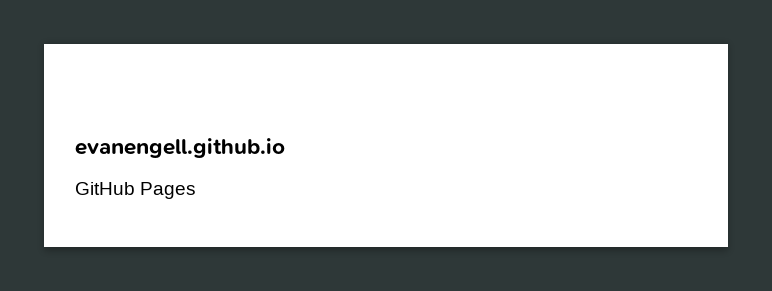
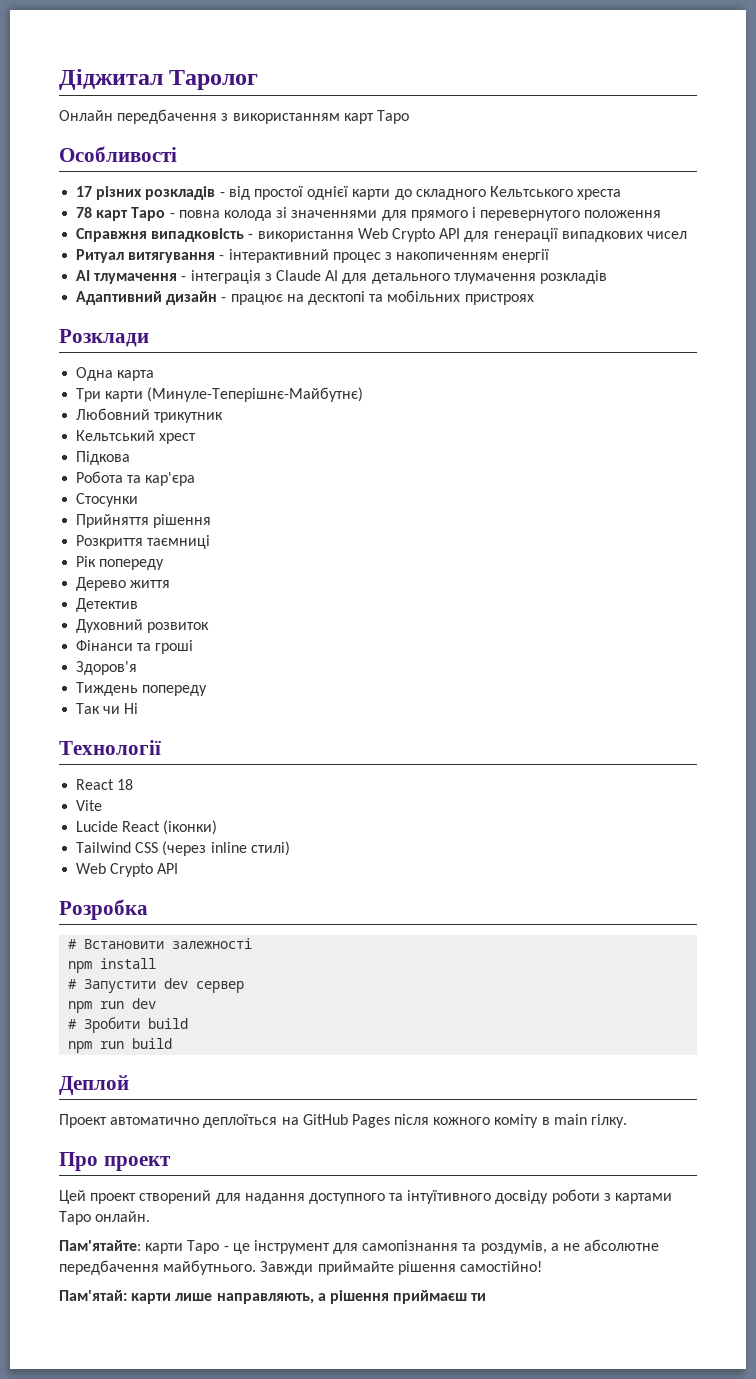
- evanengell.github.io
- GitHub Pages
+ Діджитал Таролог
+ Онлайн передбачення з використанням карт Таро
+ Особливості
+ 17 різних розкладів - від простої однієї карти до складного Кельтського хреста
+ 78 карт Таро - повна колода зі значеннями для прямого і перевернутого положення
+ Справжня випадковість - використання Web Crypto API для генерації випадкових чисел
+ Ритуал витягування - інтерактивний процес з накопиченням енергії
+ AI тлумачення - інтеграція з Claude AI для детального тлумачення розкладів
+ Адаптивний дизайн - працює на десктопі та мобільних пристроях
+ Розклади
+ Одна карта
+ Три карти (Минуле-Теперішнє-Майбутнє)
+ Любовний трикутник
+ Кельтський хрест
+ Підкова
+ Робота та кар'єра
+ Стосунки
+ Прийняття рішення
+ Розкриття таємниці
+ Рік попереду
+ Дерево життя
+ Детектив
+ Духовний розвиток
+ Фінанси та гроші
+ Здоров'я
+ Тиждень попереду
+ Так чи Ні
+ Технології
+ React 18
+ Vite
+ Lucide React (іконки)
+ Tailwind CSS (через inline стилі)
+ Web Crypto API
+ Розробка
+ # Встановити залежності
+ npm install
+ # Запустити dev сервер
+ npm run dev
+ # Зробити build
+ npm run build
+ Деплой
+ Проект автоматично деплоїться на GitHub Pages після кожного коміту в main гілку.
+ Про проект
+ Цей проект створений для надання доступного та інтуїтивного досвіду роботи з картами Таро онлайн.
+ Пам'ятайте: карти Таро - це інструмент для самопізнання та роздумів, а не абсолютне передбачення майбутнього. Завжди приймайте рішення самостійно!
+ Пам'ятай: карти лише направляють, а рішення приймаєш ти

